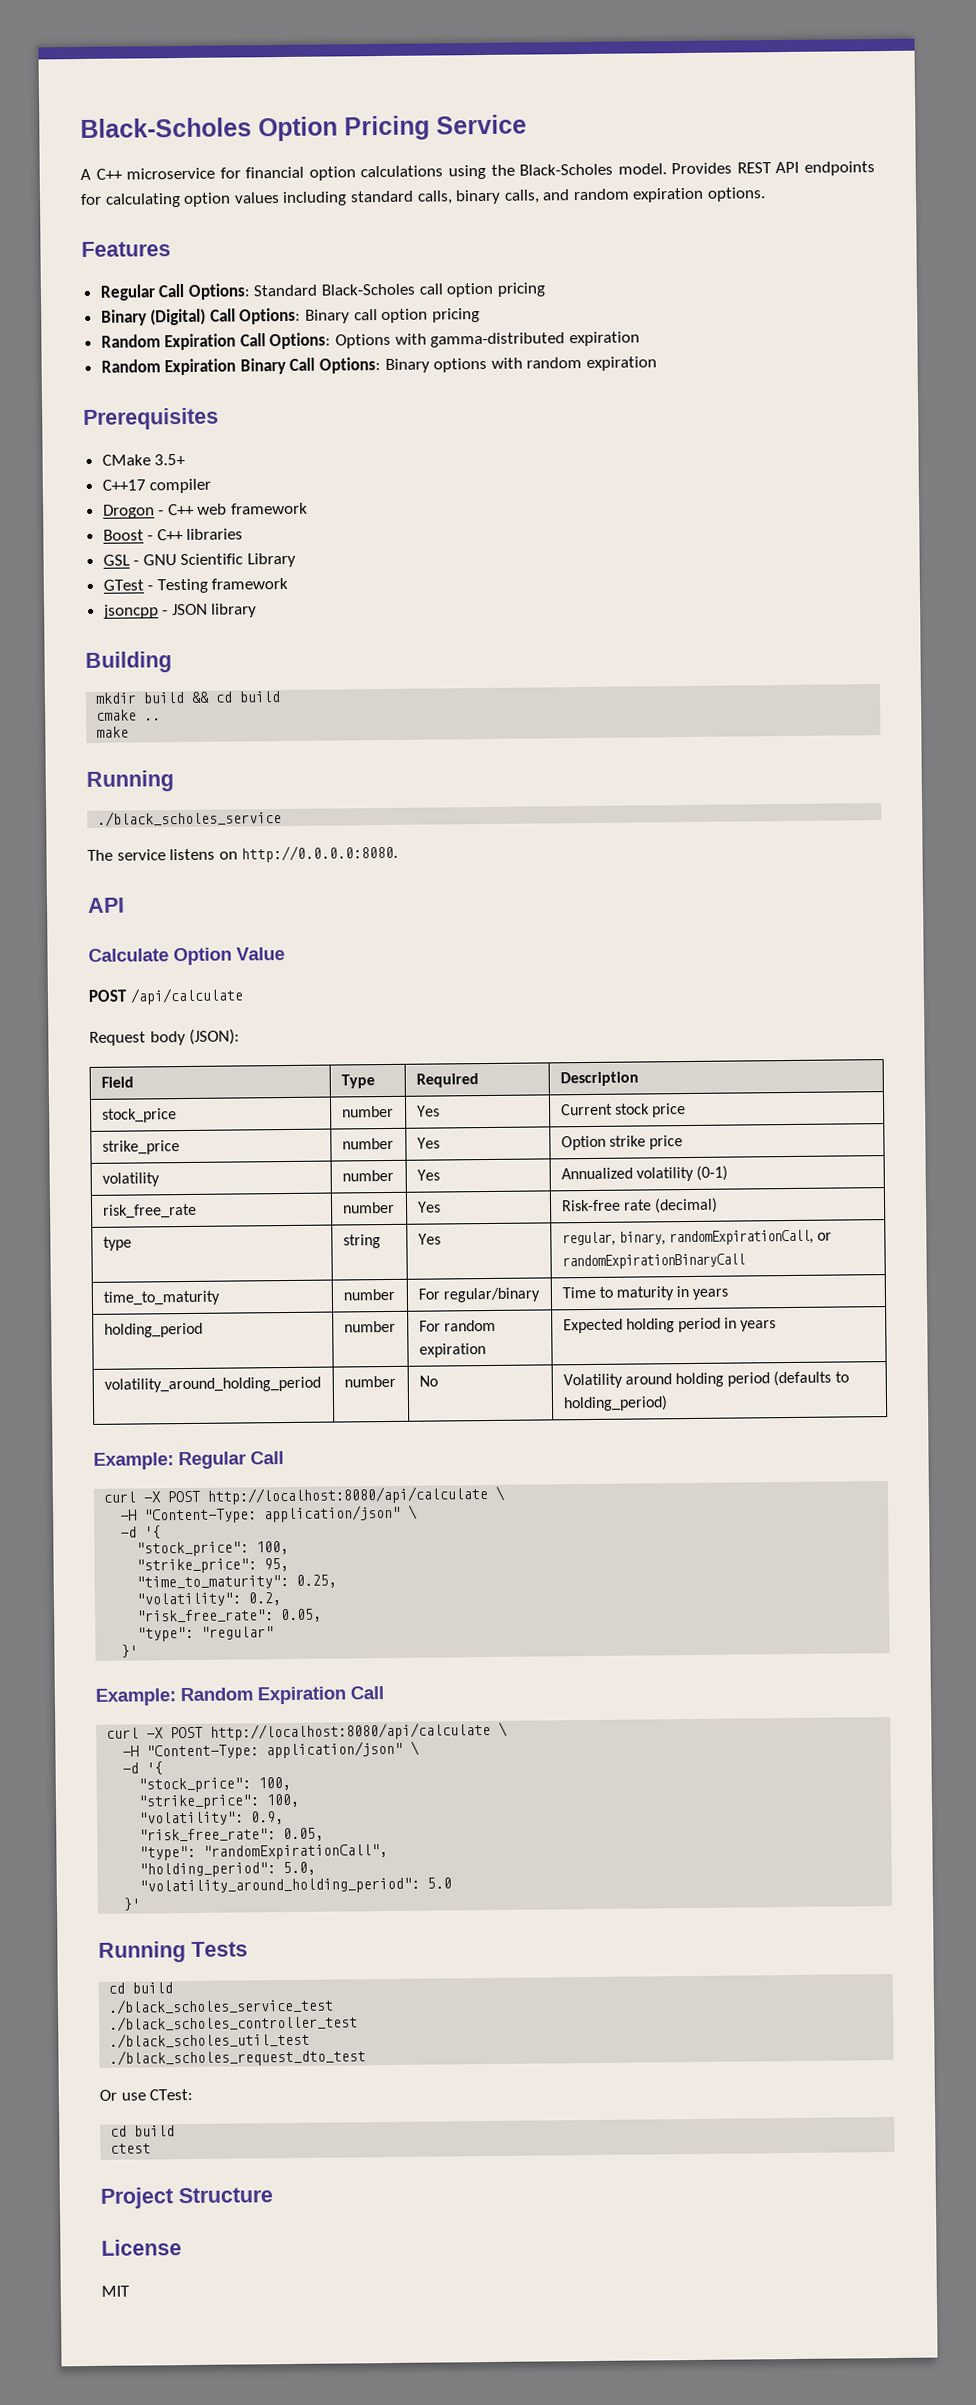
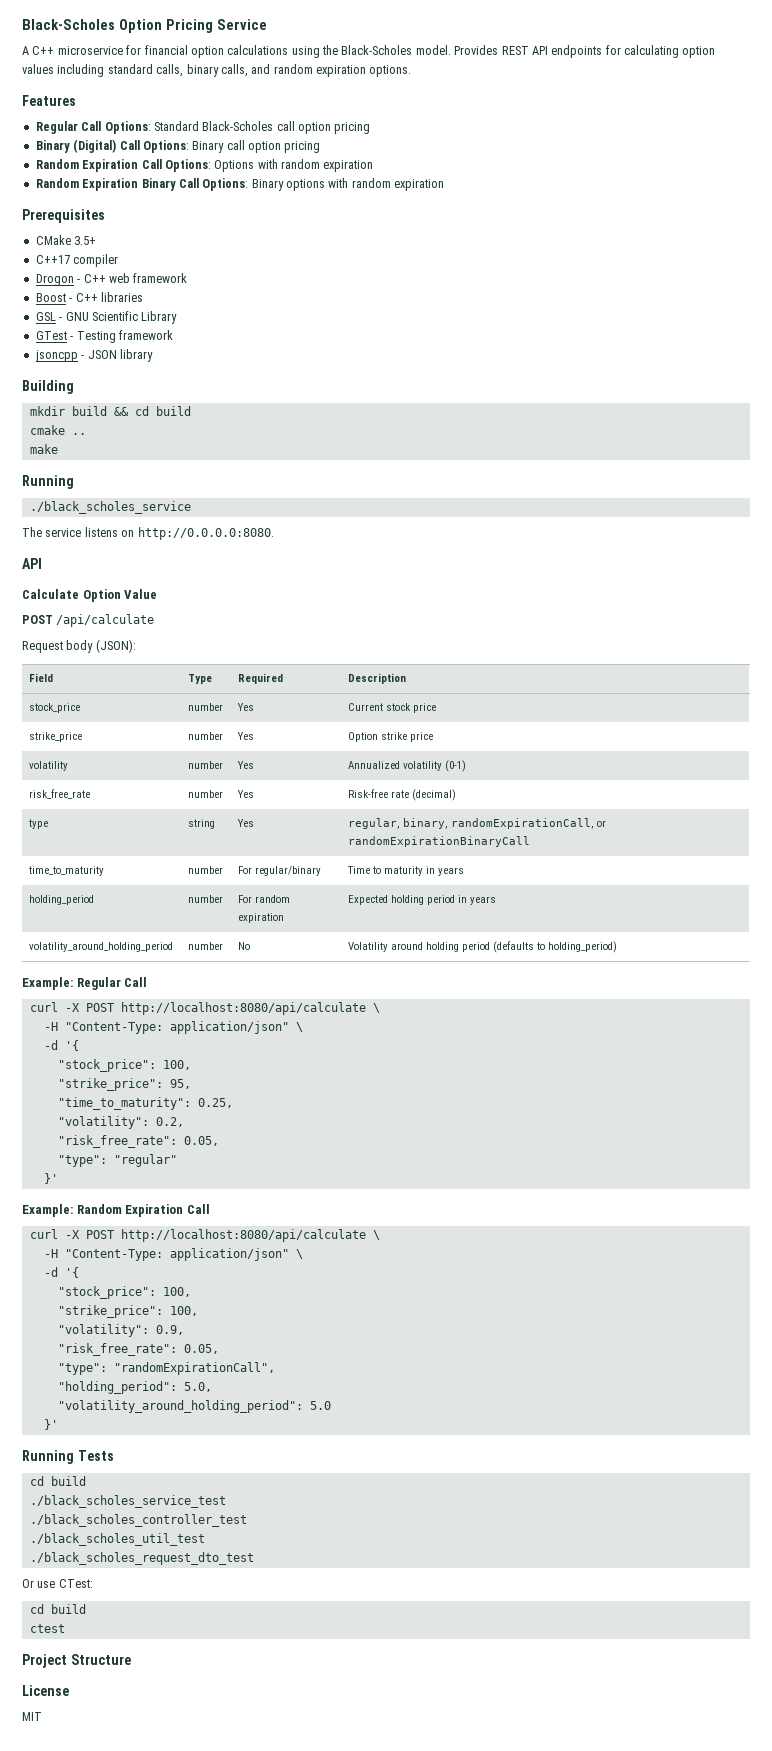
- Random Expiration Call Options: Options with gamma-distributed expiration
+ Random Expiration Call Options: Options with random expiration

